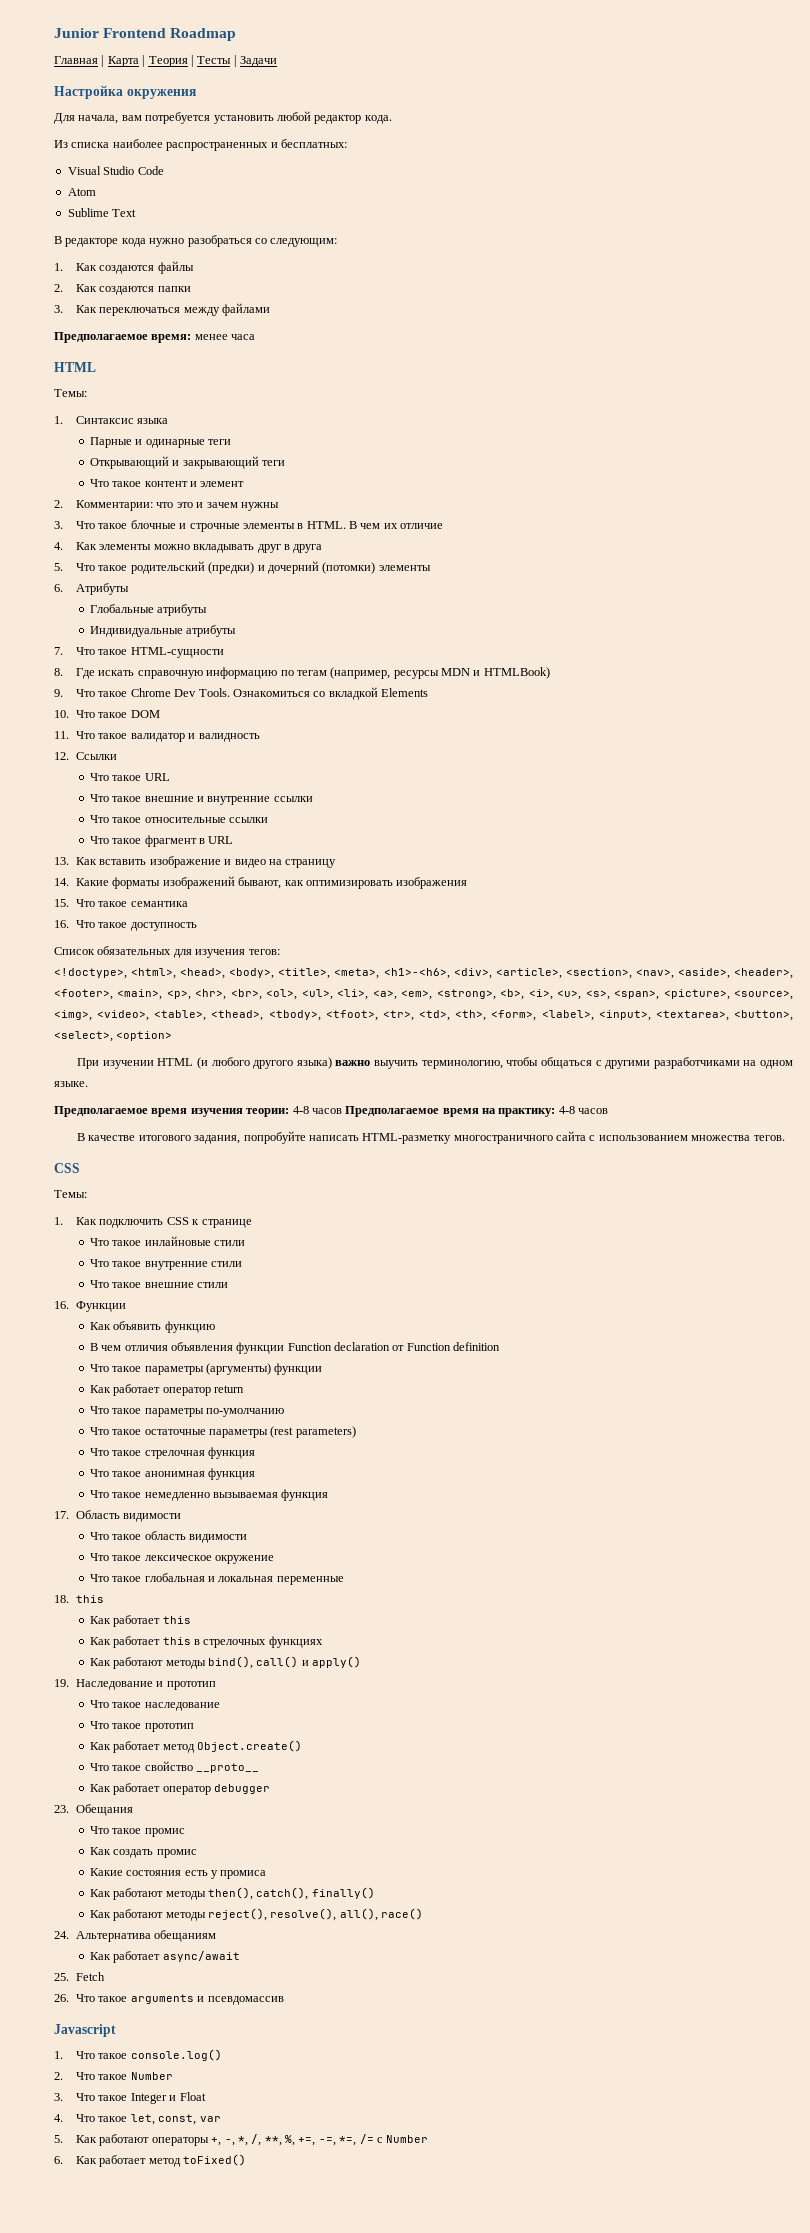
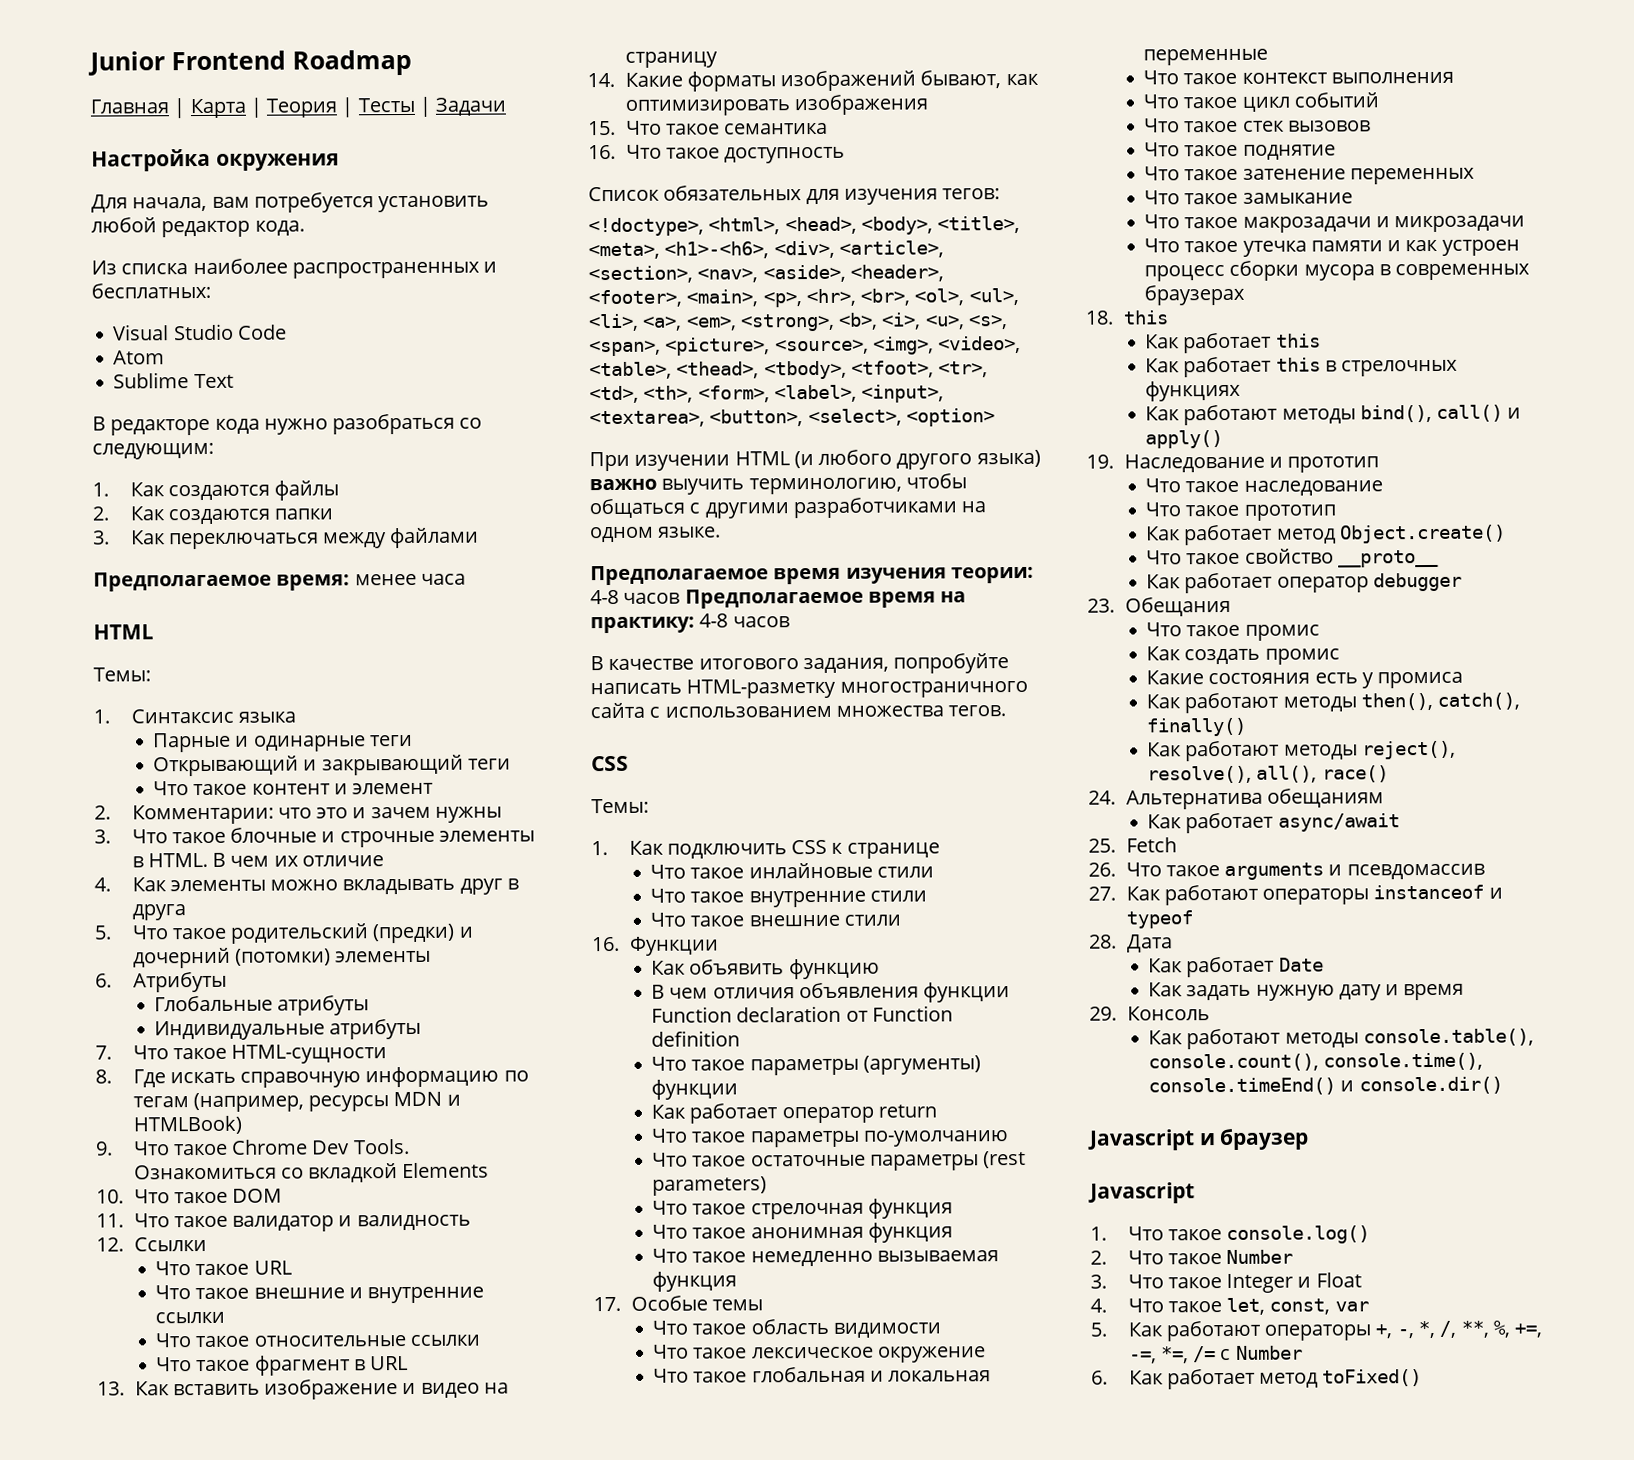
- 17. Область видимости
+ 17. Особые темы
+ Что такое контекст выполнения
+ Что такое цикл событий
+ Что такое стек вызовов
+ Что такое поднятие
+ Что такое затенение переменных
+ Что такое замыкание
+ Что такое макрозадачи и микрозадачи
+ Что такое утечка памяти и как устроен процесс сборки мусора в современных браузерах
+ 27. Как работают операторы instanceof и typeof
+ 28. Дата
+ Как работает Date
+ Как задать нужную дату и время
+ 29. Консоль
+ Как работают методы console.table(), console.count(), console.time(), console.timeEnd() и console.dir()
+ Javascript и браузер

